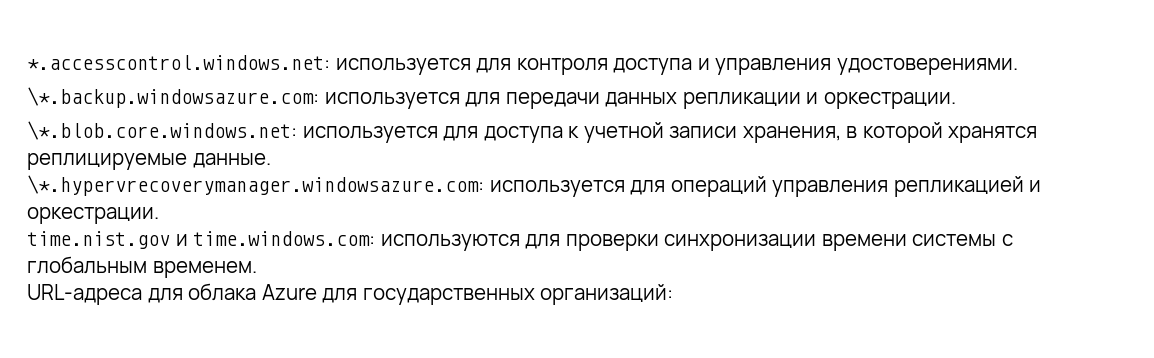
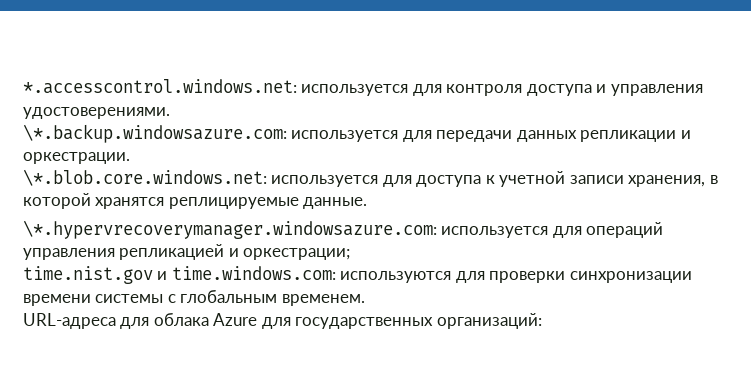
- \*.hypervrecoverymanager.windowsazure.com: используется для операций управления репликацией и оркестрации.
+ \*.hypervrecoverymanager.windowsazure.com: используется для операций управления репликацией и оркестрации;

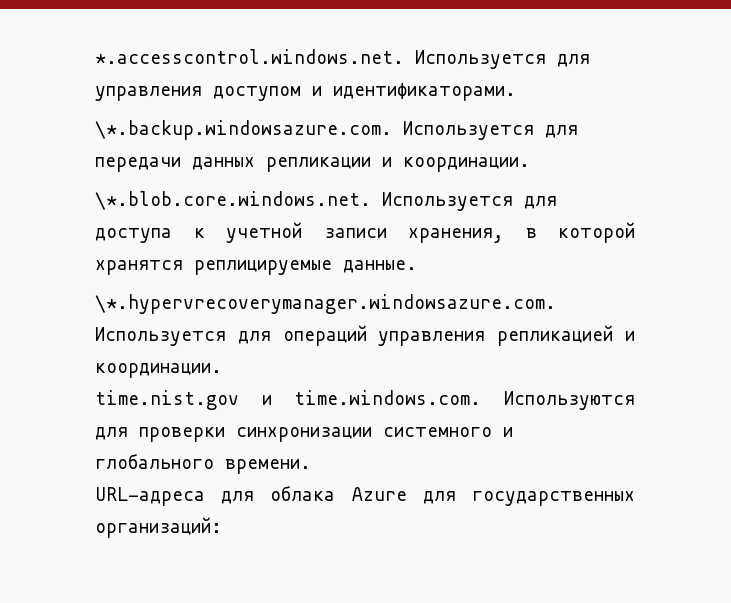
- *.accesscontrol.windows.net: используется для контроля доступа и управления удостоверениями.
- \*.backup.windowsazure.com: используется для передачи данных репликации и оркестрации.
- \*.blob.core.windows.net: используется для доступа к учетной записи хранения, в которой хранятся реплицируемые данные.
+ *.accesscontrol.windows.net. Используется для управления доступом и идентификаторами.
+ \*.backup.windowsazure.com. Используется для передачи данных репликации и координации.
+ \*.blob.core.windows.net. Используется для доступа к учетной записи хранения, в которой хранятся реплицируемые данные.
- \*.hypervrecoverymanager.windowsazure.com: используется для операций управления репликацией и оркестрации;
+ \*.hypervrecoverymanager.windowsazure.com. Используется для операций управления репликацией и координации.
- time.nist.gov и time.windows.com: используются для проверки синхронизации времени системы с глобальным временем.
+ time.nist.gov и time.windows.com. Используются для проверки синхронизации системного и глобального времени.

